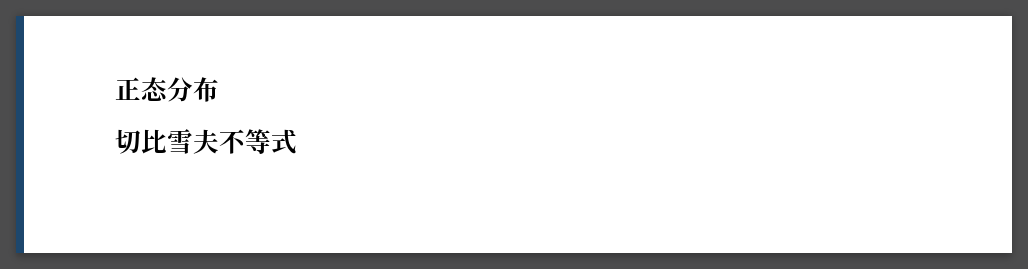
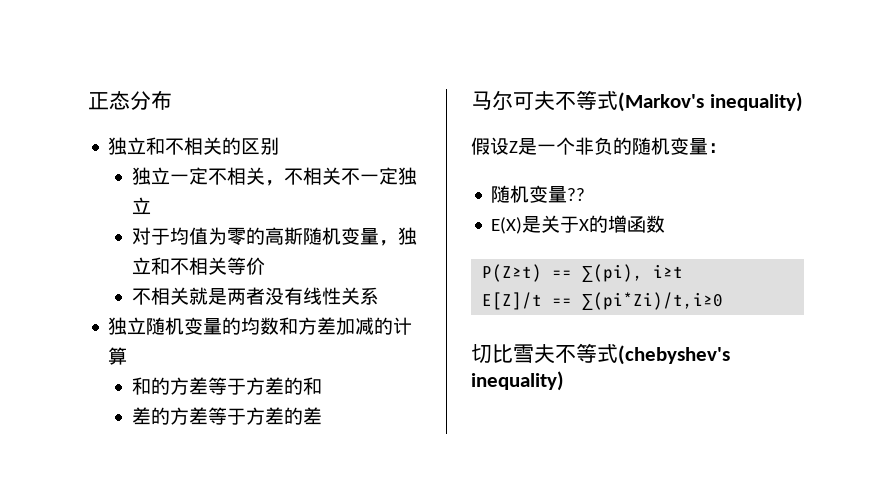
+ 独立和不相关的区别
+ 独立一定不相关，不相关不一定独立
+ 对于均值为零的高斯随机变量，独立和不相关等价
+ 不相关就是两者没有线性关系
+ 独立随机变量的均数和方差加减的计算
+ 和的方差等于方差的和
+ 差的方差等于方差的差
+ 马尔可夫不等式(Markov's inequality)
+ 假设Z是一个非负的随机变量：
+ 随机变量??
+ E(X)是关于X的增函数
+ P(Z≥t) == ∑(pi), i≥t
+ E[Z]/t == ∑(pi*Zi)/t,i≥0
- 切比雪夫不等式
+ 切比雪夫不等式(chebyshev's inequality)

